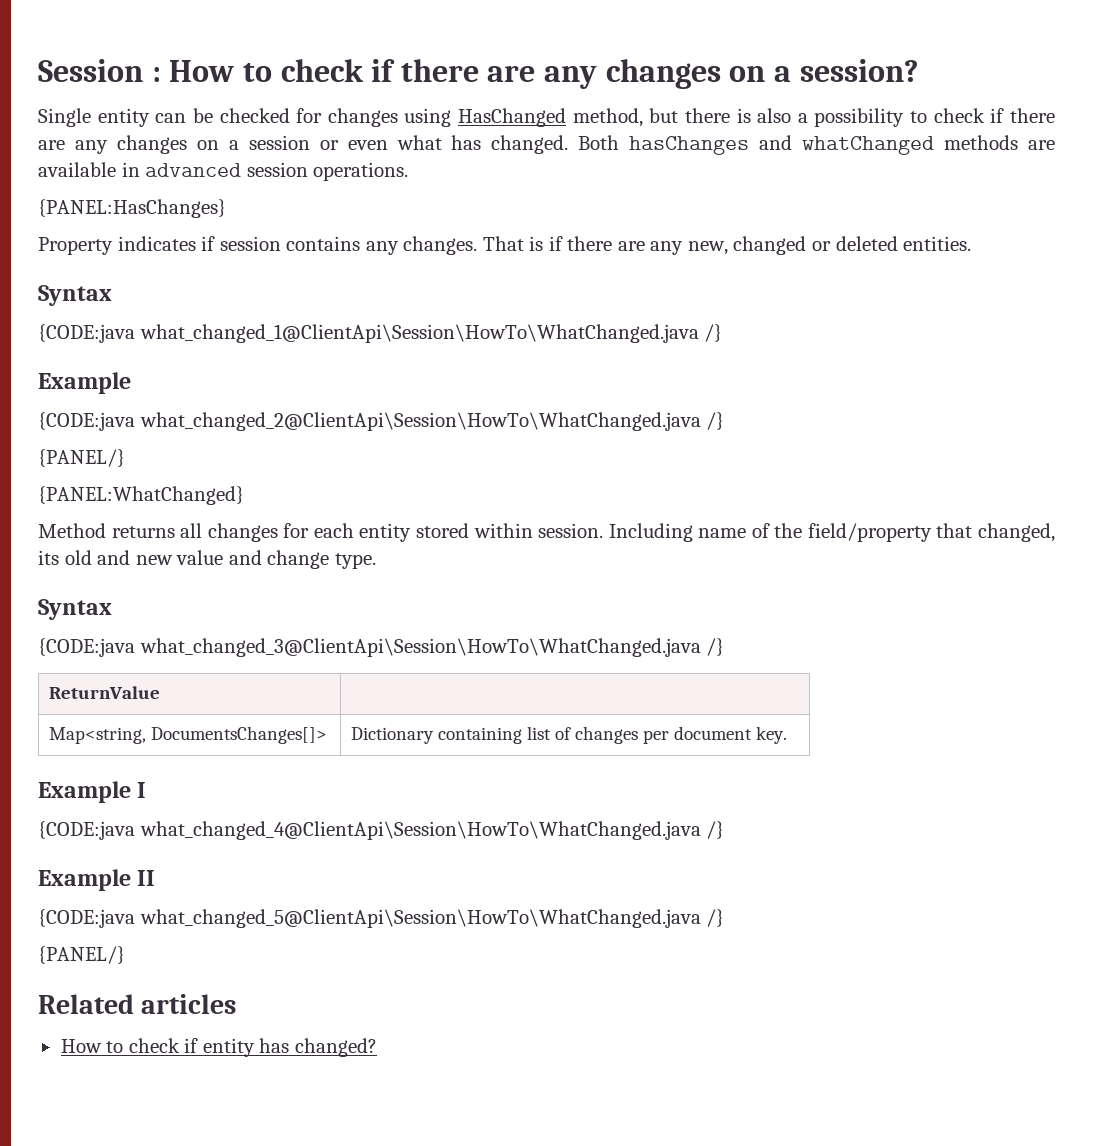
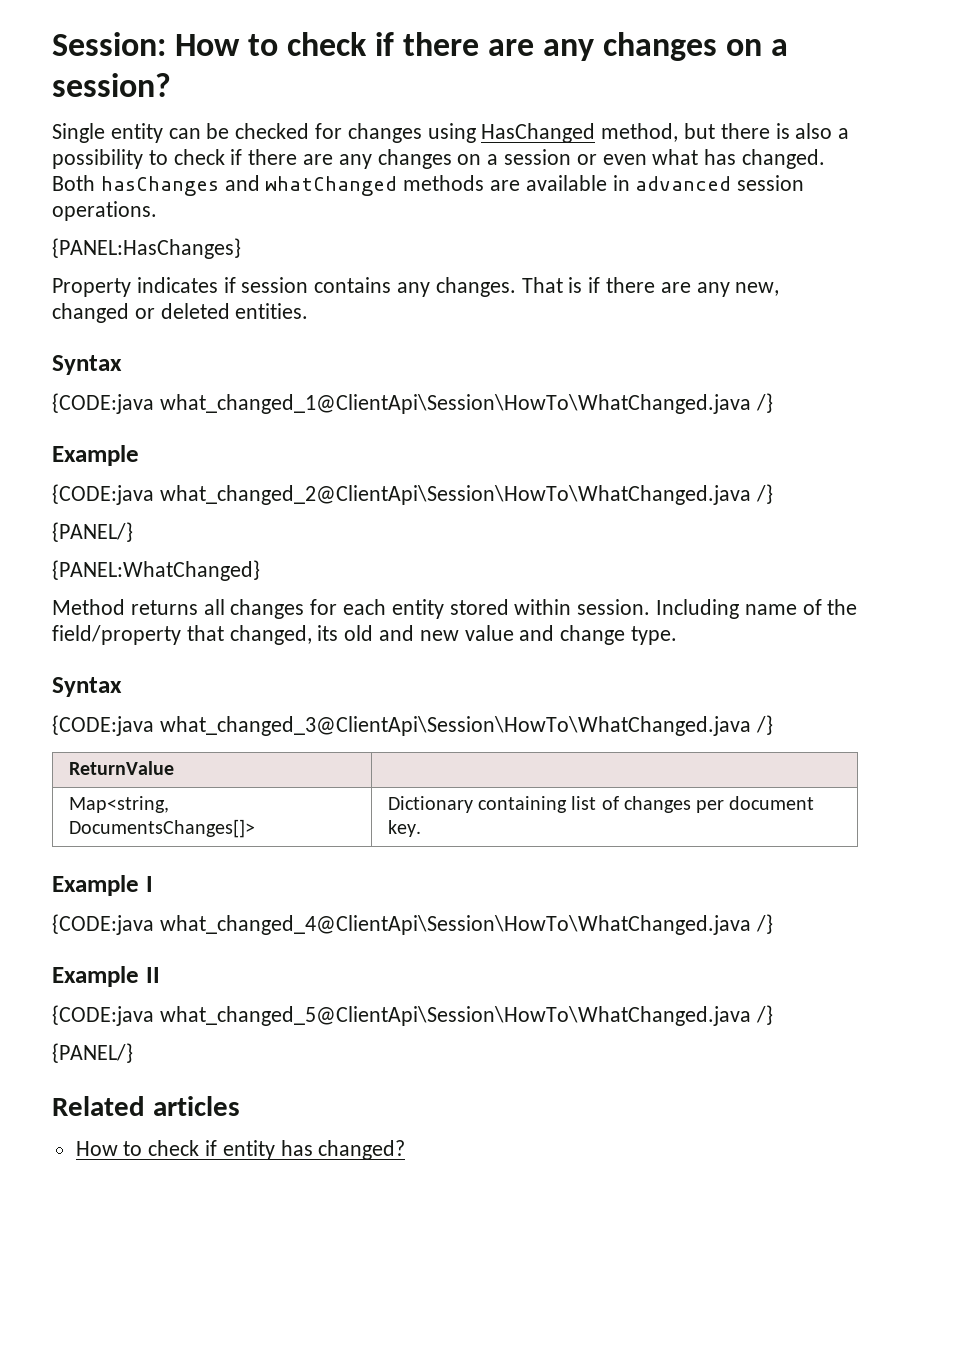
- Session : How to check if there are any changes on a session?
+ Session: How to check if there are any changes on a session?

